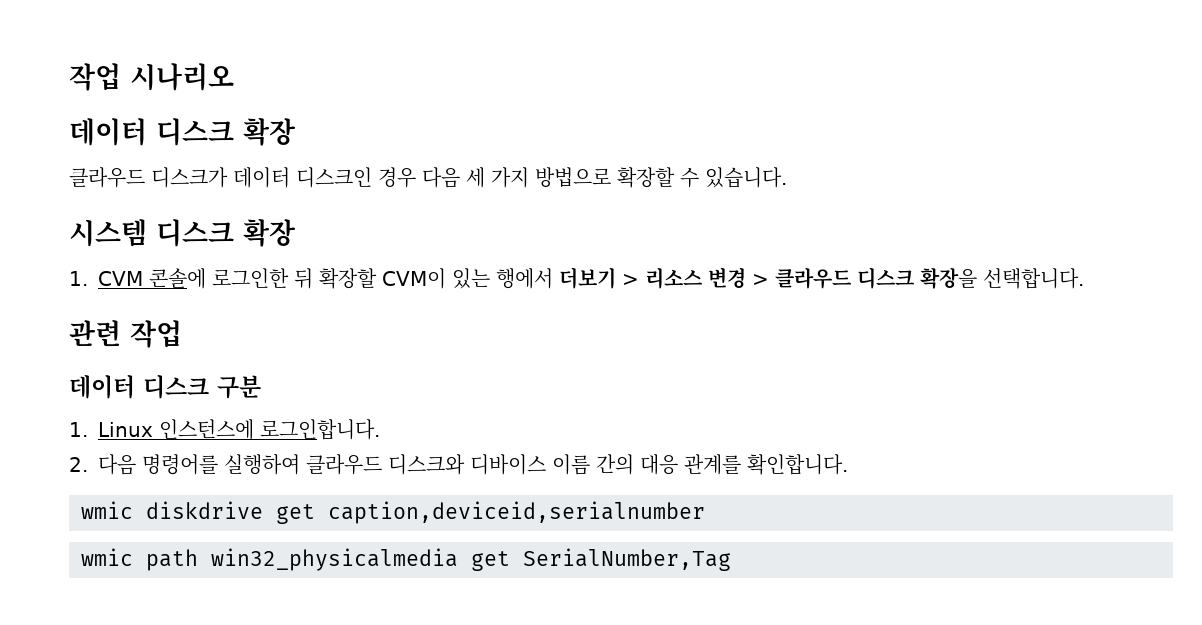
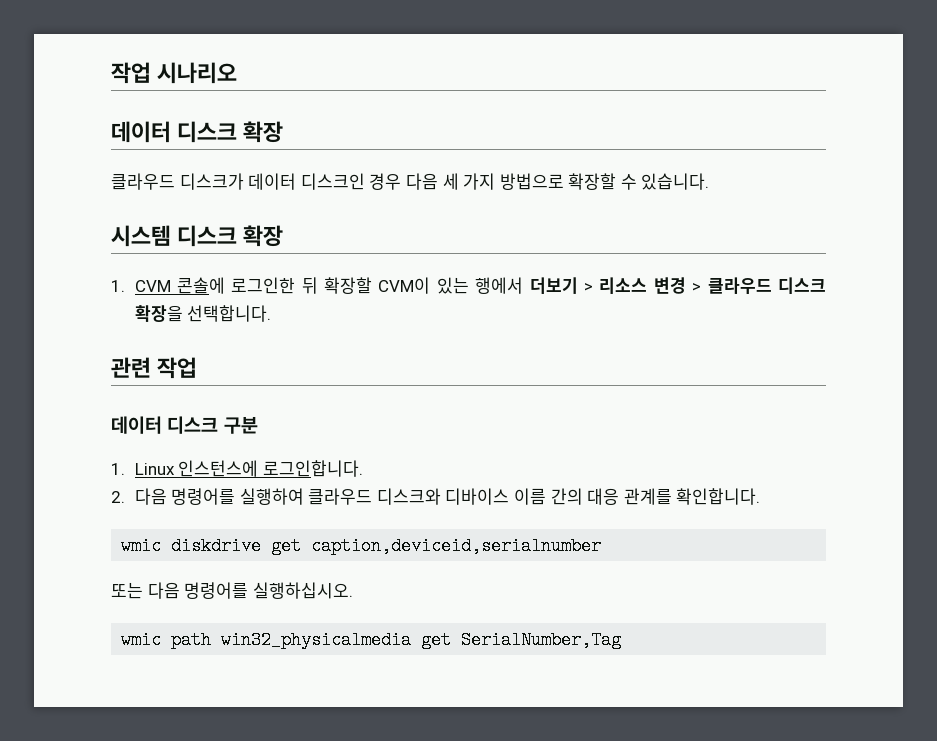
+ 또는 다음 명령어를 실행하십시오.

